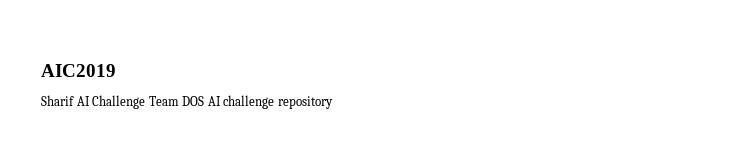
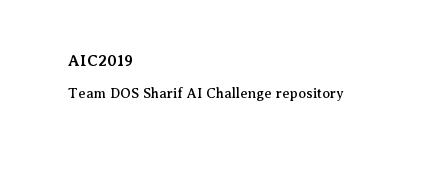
- Sharif AI Challenge Team DOS AI challenge repository
+ Team DOS Sharif AI Challenge repository

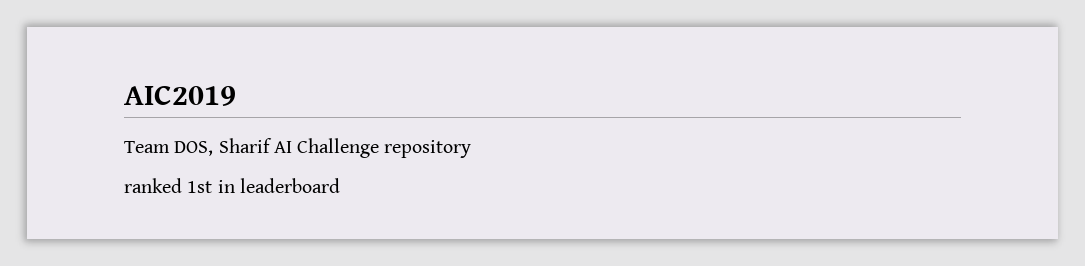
- Team DOS Sharif AI Challenge repository
+ Team DOS, Sharif AI Challenge repository
+ ranked 1st in leaderboard

